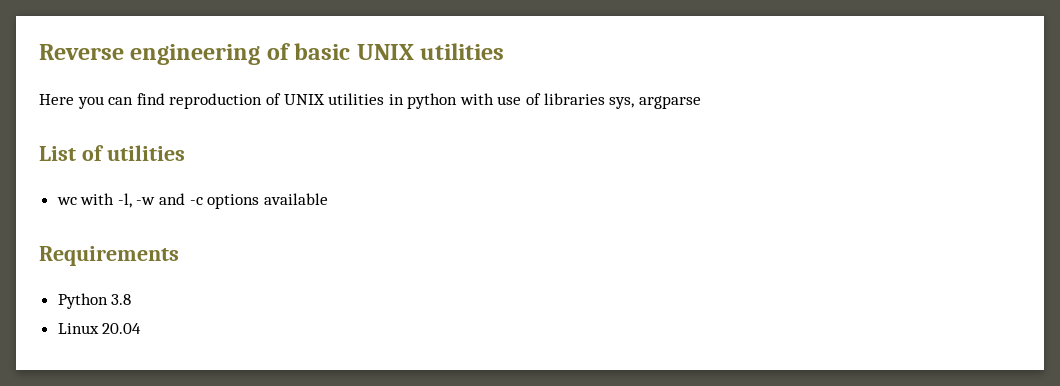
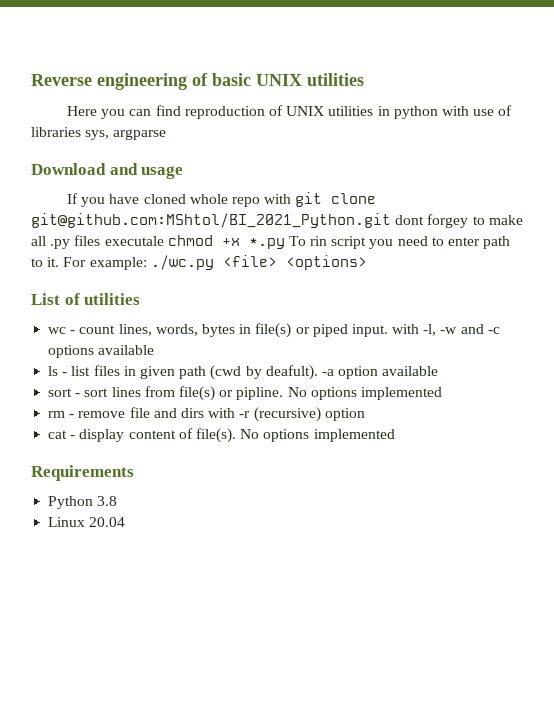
+ Download and usage
+ If you have cloned whole repo with git clone git@github.com:MShtol/BI_2021_Python.git dont forgey to make all .py files executale chmod +x *.py To rin script you need to enter path to it. For example: ./wc.py <file> <options>
  List of utilities
- wc with -l, -w and -c options available
+ wc - count lines, words, bytes in file(s) or piped input. with -l, -w and -c options available
+ ls - list files in given path (cwd by deafult). -a option available
+ sort - sort lines from file(s) or pipline. No options implemented
+ rm - remove file and dirs with -r (recursive) option
+ cat - display content of file(s). No options implemented

